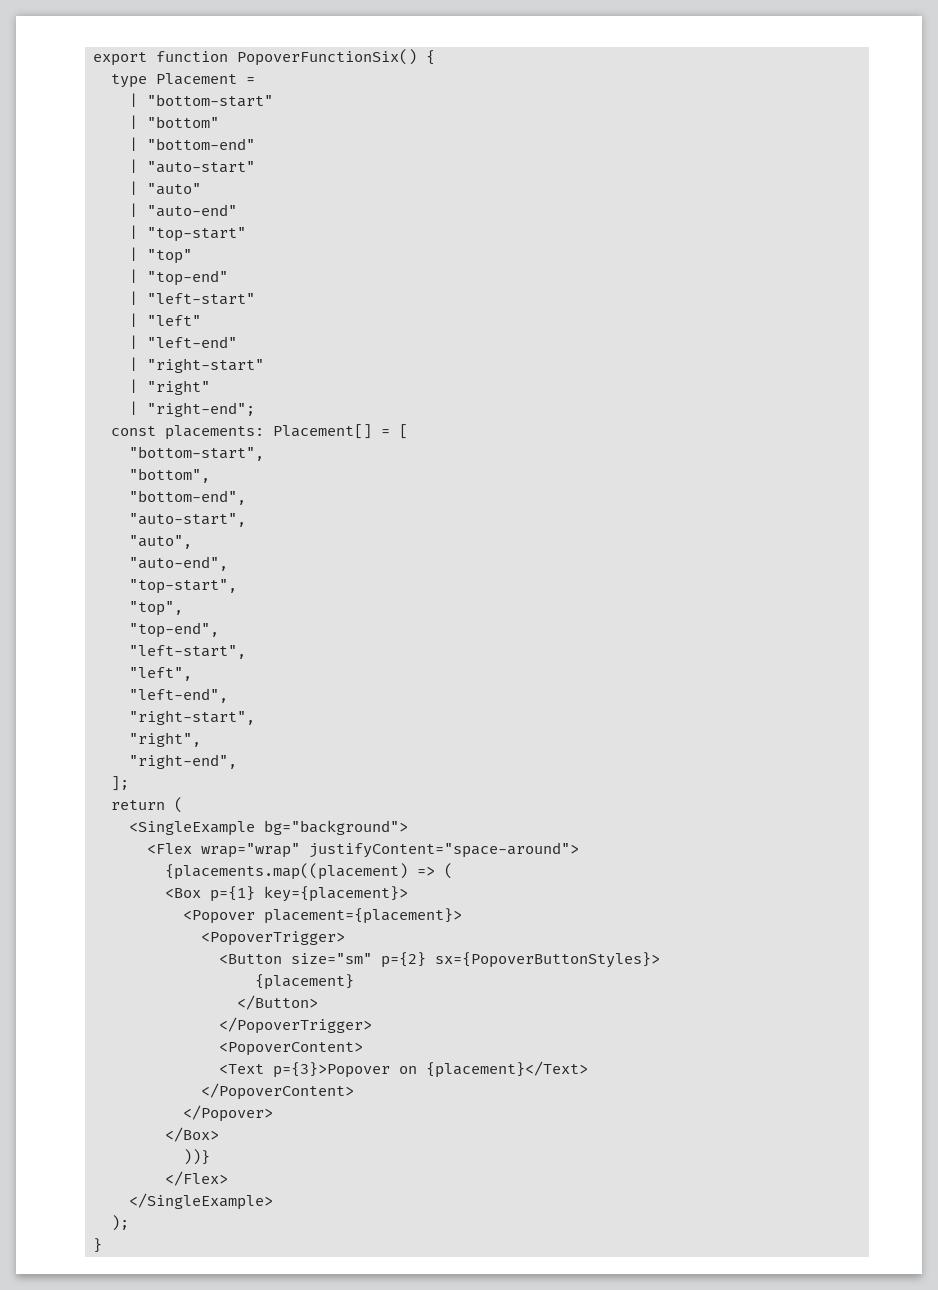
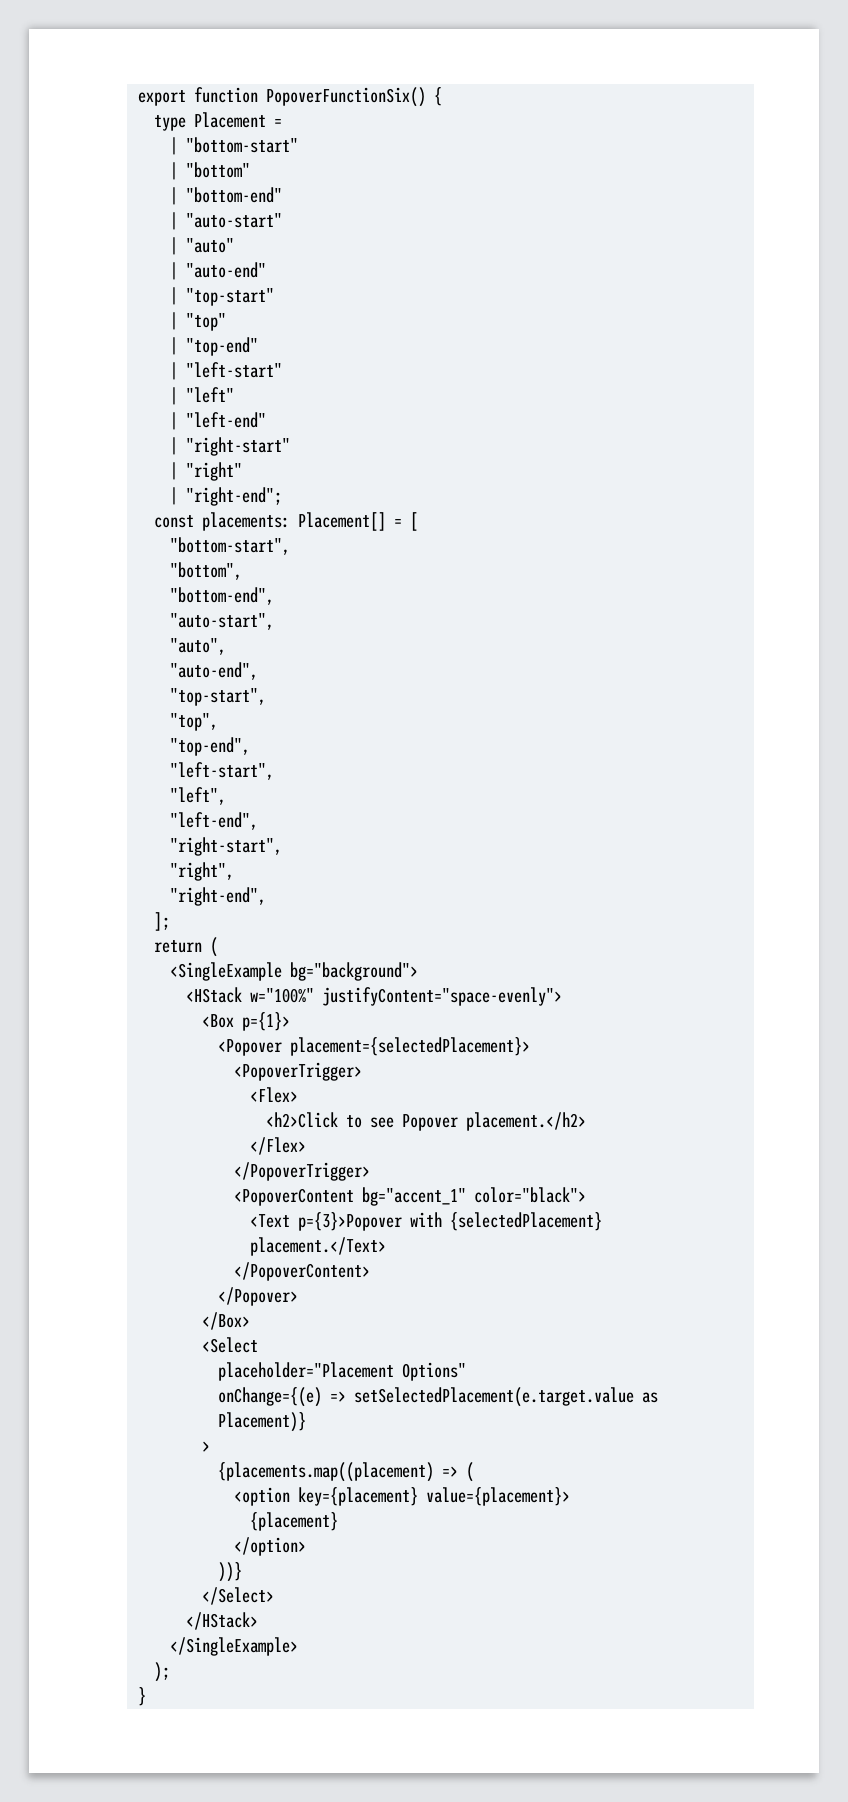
- <Flex wrap="wrap" justifyContent="space-around">
- {placements.map((placement) => (
+ <HStack w="100%" justifyContent="space-evenly">
- <Box p={1} key={placement}>
+ <Box p={1}>
- <Popover placement={placement}>
+ <Popover placement={selectedPlacement}>
- <Button size="sm" p={2} sx={PopoverButtonStyles}>
- {placement}
- </Button>
+ <Flex>
+ <h2>Click to see Popover placement.</h2>
+ </Flex>
  </PopoverTrigger>
- <PopoverContent>
+ <PopoverContent bg="accent_1" color="black">
- <Text p={3}>Popover on {placement}</Text>
+ <Text p={3}>Popover with {selectedPlacement} placement.</Text>
+ <Select
+ placeholder="Placement Options"
+ onChange={(e) => setSelectedPlacement(e.target.value as Placement)}
+ >
+ {placements.map((placement) => (
+ <option key={placement} value={placement}>
+ {placement}
+ </option>
- </Flex>
+ </Select>
+ </HStack>

